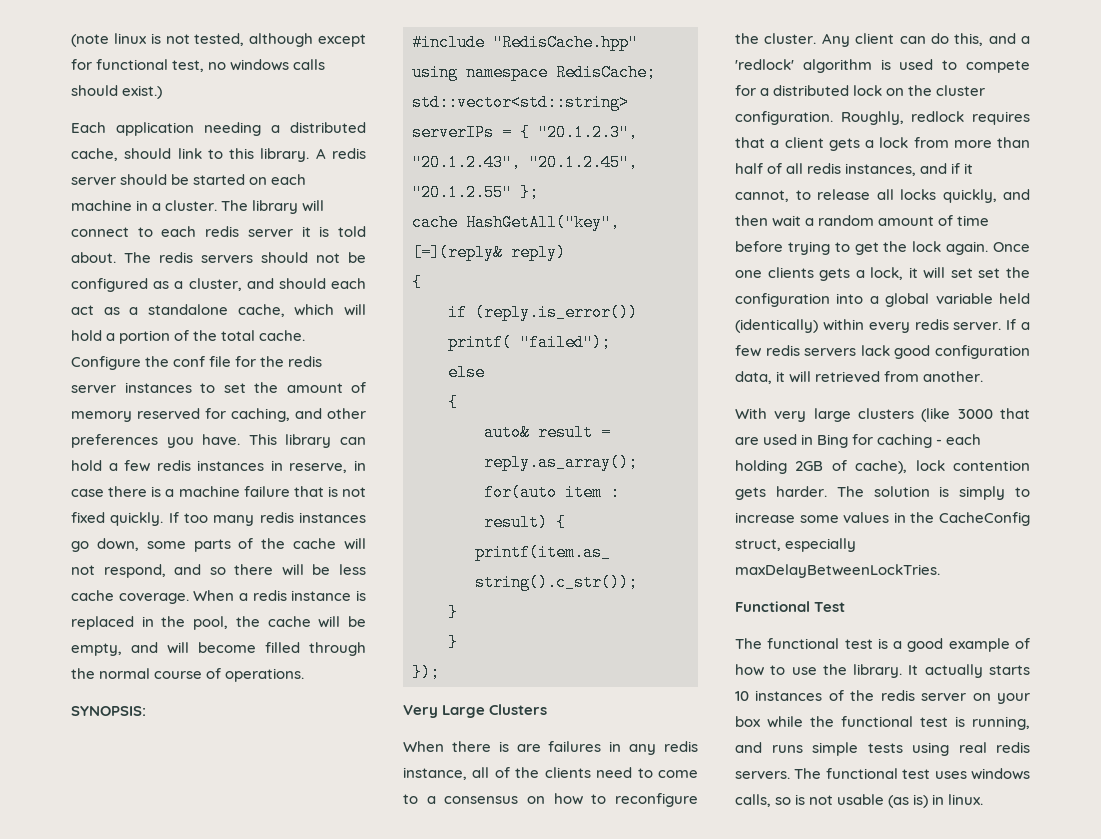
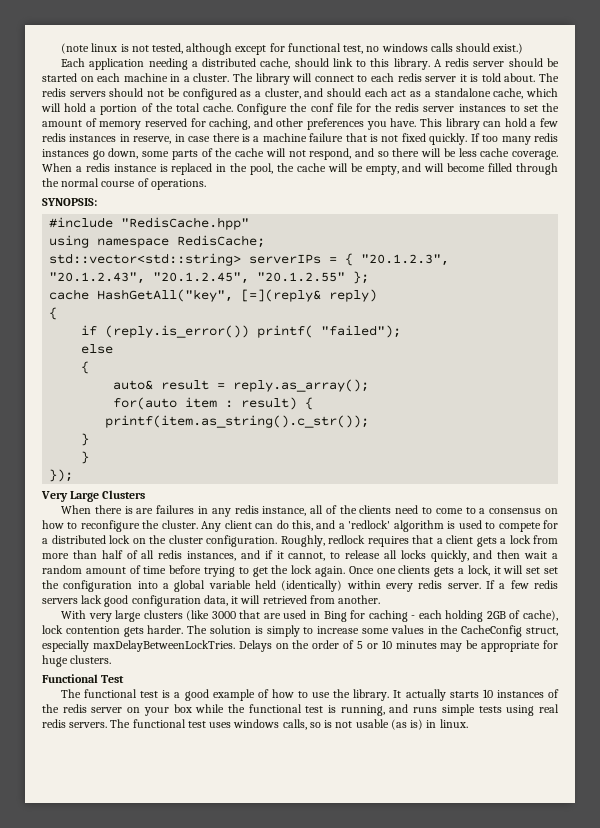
+ Delays on the order of 5 or 10 minutes may be appropriate for huge clusters.

